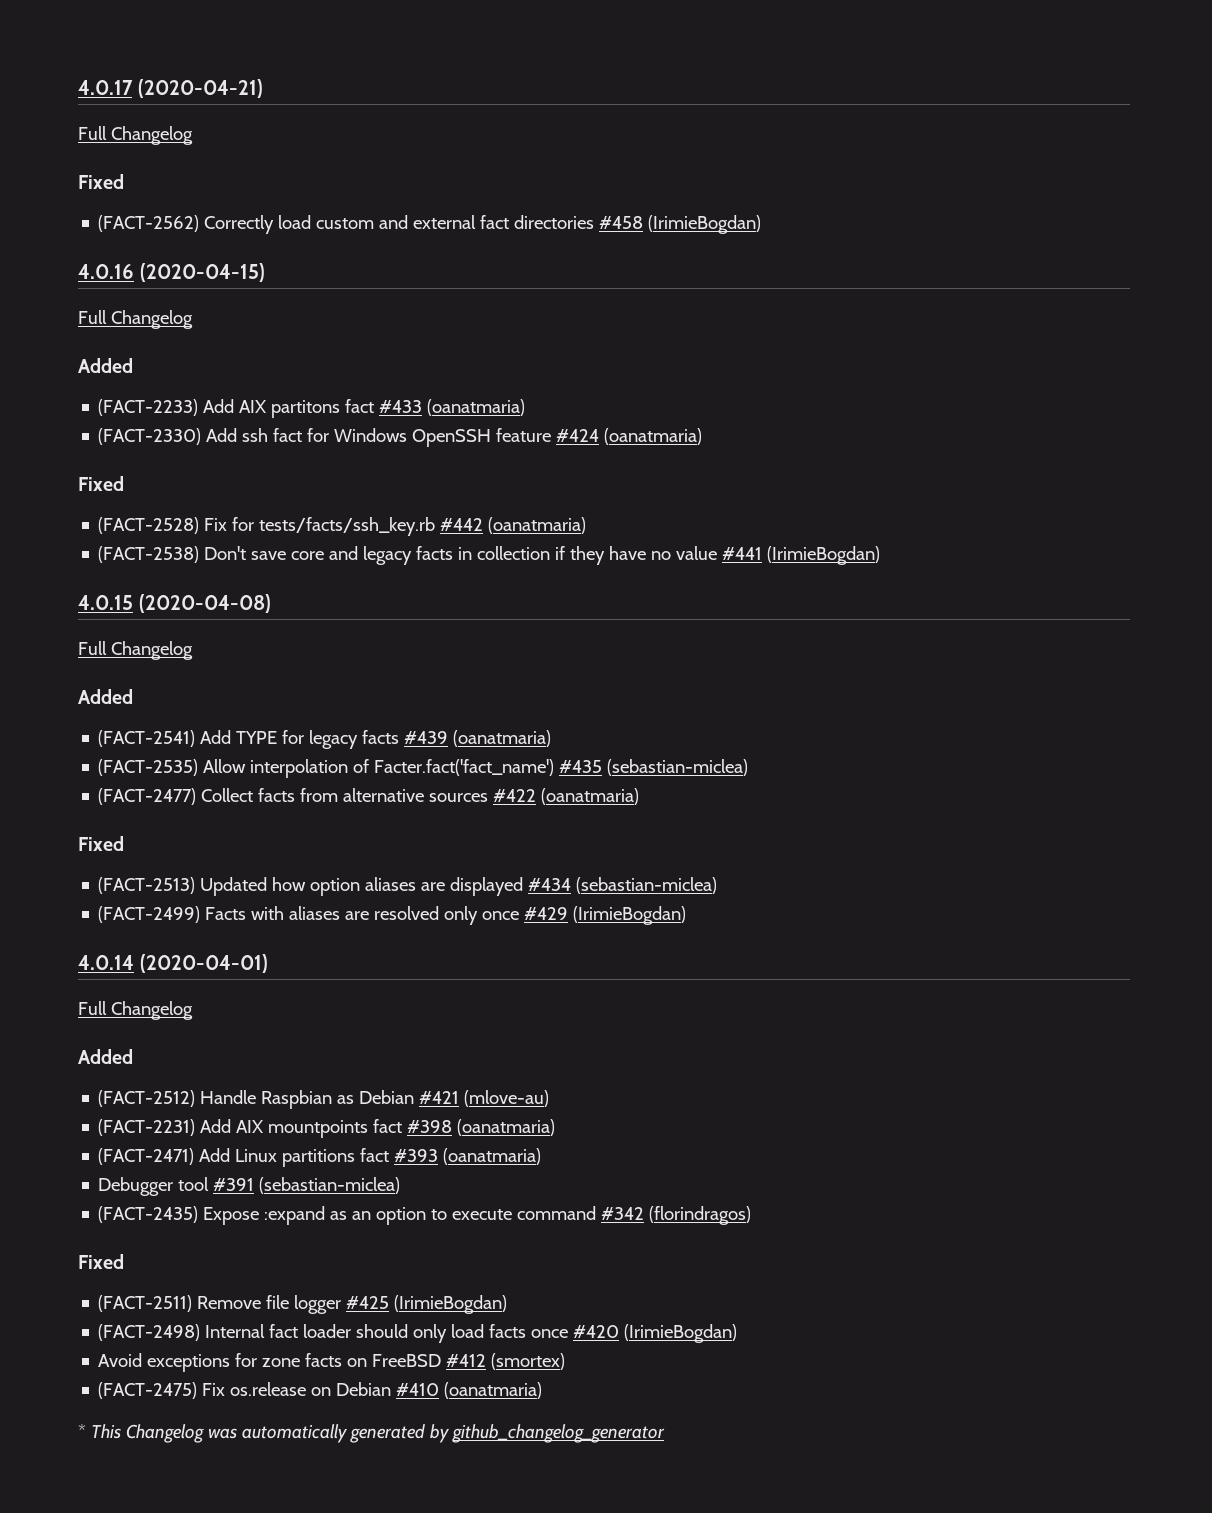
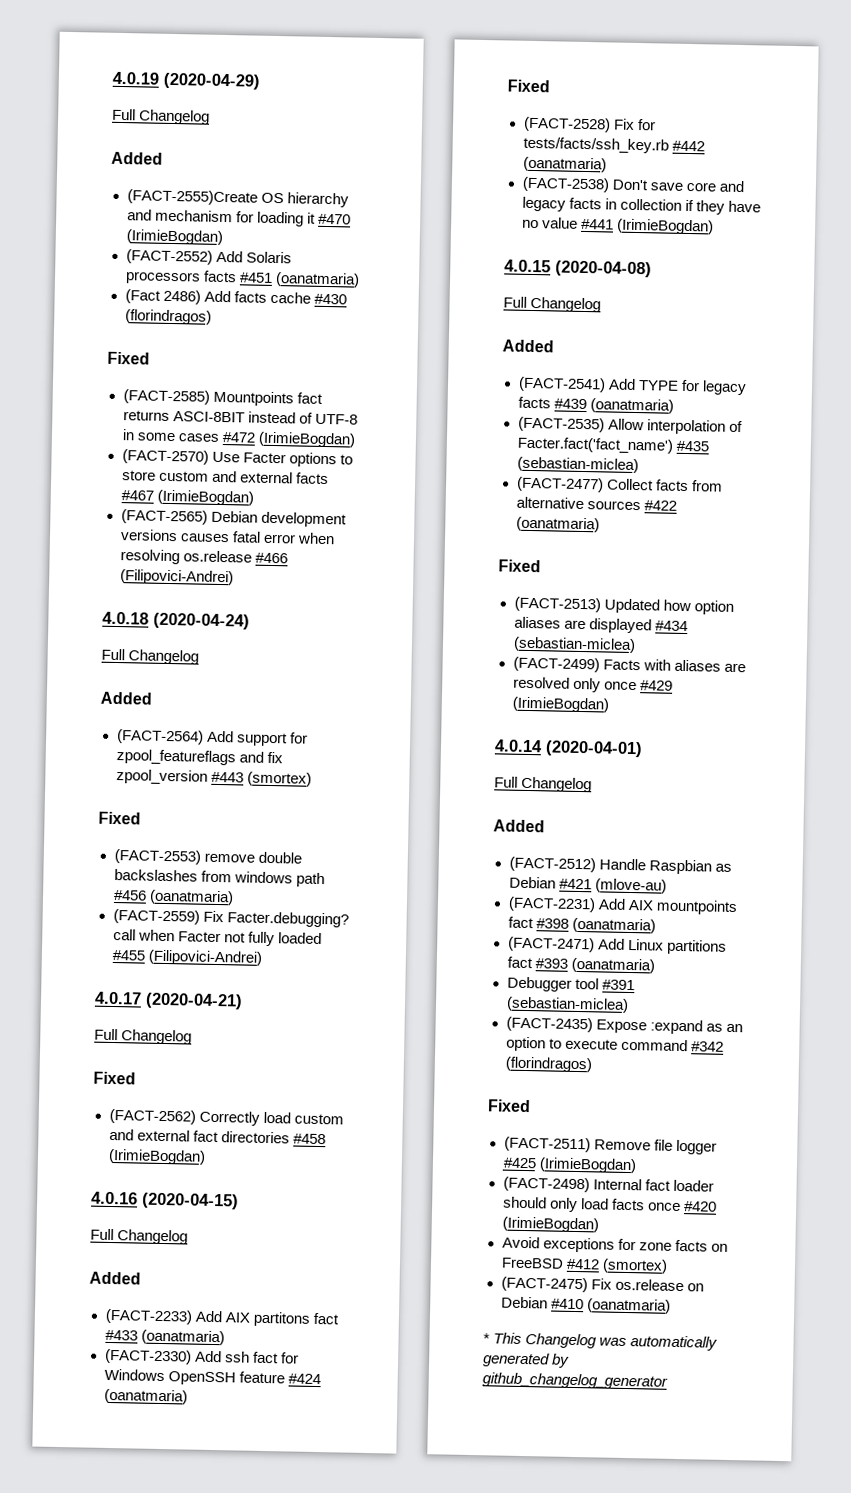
+ 4.0.19 (2020-04-29)
+ Full Changelog
+ Added
+ (FACT-2555)Create OS hierarchy and mechanism for loading it #470 (IrimieBogdan)
+ (FACT-2552) Add Solaris processors facts #451 (oanatmaria)
+ (Fact 2486) Add facts cache #430 (florindragos)
+ Fixed
+ (FACT-2585) Mountpoints fact returns ASCI-8BIT instead of UTF-8 in some cases #472 (IrimieBogdan)
+ (FACT-2570) Use Facter options to store custom and external facts #467 (IrimieBogdan)
+ (FACT-2565) Debian development versions causes fatal error when resolving os.release #466 (Filipovici-Andrei)
+ 4.0.18 (2020-04-24)
+ Full Changelog
+ Added
+ (FACT-2564) Add support for zpool_featureflags and fix zpool_version #443 (smortex)
+ Fixed
+ (FACT-2553) remove double backslashes from windows path #456 (oanatmaria)
+ (FACT-2559) Fix Facter.debugging? call when Facter not fully loaded #455 (Filipovici-Andrei)

